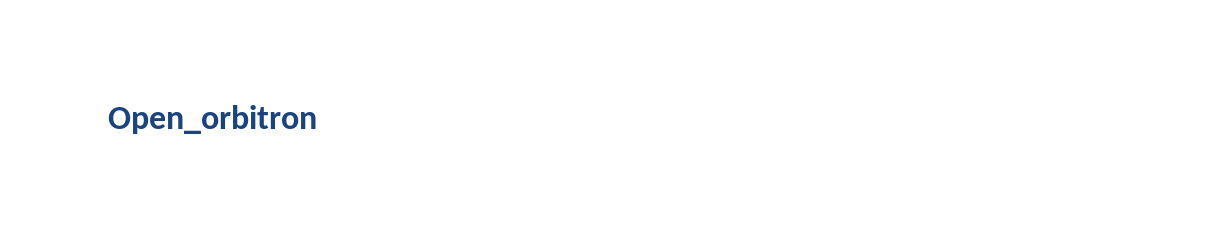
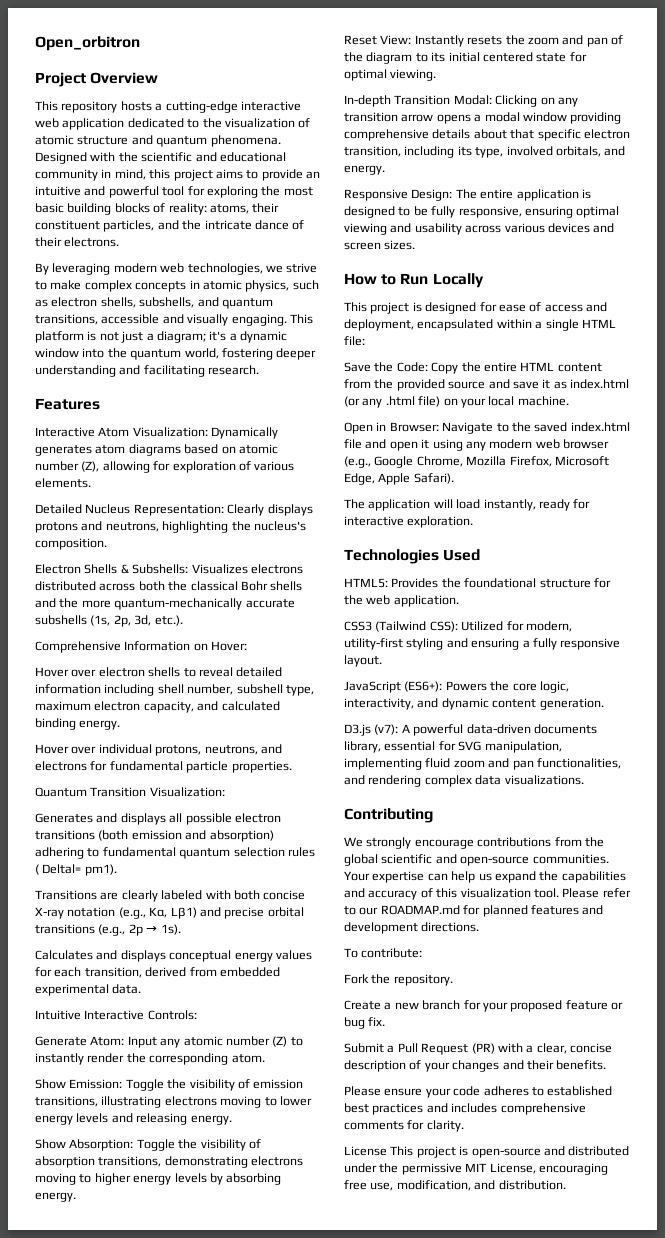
+ Project Overview
+ This repository hosts a cutting-edge interactive web application dedicated to the visualization of atomic structure and quantum phenomena. Designed with the scientific and educational community in mind, this project aims to provide an intuitive and powerful tool for exploring the most basic building blocks of reality: atoms, their constituent particles, and the intricate dance of their electrons.
+ By leveraging modern web technologies, we strive to make complex concepts in atomic physics, such as electron shells, subshells, and quantum transitions, accessible and visually engaging. This platform is not just a diagram; it's a dynamic window into the quantum world, fostering deeper understanding and facilitating research.
+ Features
+ Interactive Atom Visualization: Dynamically generates atom diagrams based on atomic number (Z), allowing for exploration of various elements.
+ Detailed Nucleus Representation: Clearly displays protons and neutrons, highlighting the nucleus's composition.
+ Electron Shells & Subshells: Visualizes electrons distributed across both the classical Bohr shells and the more quantum-mechanically accurate subshells (1s, 2p, 3d, etc.).
+ Comprehensive Information on Hover:
+ Hover over electron shells to reveal detailed information including shell number, subshell type, maximum electron capacity, and calculated binding energy.
+ Hover over individual protons, neutrons, and electrons for fundamental particle properties.
+ Quantum Transition Visualization:
+ Generates and displays all possible electron transitions (both emission and absorption) adhering to fundamental quantum selection rules ( Deltal= pm1).
+ Transitions are clearly labeled with both concise X-ray notation (e.g., Kα, Lβ1) and precise orbital transitions (e.g., 2p → 1s).
+ Calculates and displays conceptual energy values for each transition, derived from embedded experimental data.
+ Intuitive Interactive Controls:
+ Generate Atom: Input any atomic number (Z) to instantly render the corresponding atom.
+ Show Emission: Toggle the visibility of emission transitions, illustrating electrons moving to lower energy levels and releasing energy.
+ Show Absorption: Toggle the visibility of absorption transitions, demonstrating electrons moving to higher energy levels by absorbing energy.
+ Reset View: Instantly resets the zoom and pan of the diagram to its initial centered state for optimal viewing.
+ In-depth Transition Modal: Clicking on any transition arrow opens a modal window providing comprehensive details about that specific electron transition, including its type, involved orbitals, and energy.
+ Responsive Design: The entire application is designed to be fully responsive, ensuring optimal viewing and usability across various devices and screen sizes.
+ How to Run Locally
+ This project is designed for ease of access and deployment, encapsulated within a single HTML file:
+ Save the Code: Copy the entire HTML content from the provided source and save it as index.html (or any .html file) on your local machine.
+ Open in Browser: Navigate to the saved index.html file and open it using any modern web browser (e.g., Google Chrome, Mozilla Firefox, Microsoft Edge, Apple Safari).
+ The application will load instantly, ready for interactive exploration.
+ Technologies Used
+ HTML5: Provides the foundational structure for the web application.
+ CSS3 (Tailwind CSS): Utilized for modern, utility-first styling and ensuring a fully responsive layout.
+ JavaScript (ES6+): Powers the core logic, interactivity, and dynamic content generation.
+ D3.js (v7): A powerful data-driven documents library, essential for SVG manipulation, implementing fluid zoom and pan functionalities, and rendering complex data visualizations.
+ Contributing
+ We strongly encourage contributions from the global scientific and open-source communities. Your expertise can help us expand the capabilities and accuracy of this visualization tool. Please refer to our ROADMAP.md for planned features and development directions.
+ To contribute:
+ Fork the repository.
+ Create a new branch for your proposed feature or bug fix.
+ Submit a Pull Request (PR) with a clear, concise description of your changes and their benefits.
+ Please ensure your code adheres to established best practices and includes comprehensive comments for clarity.
+ License This project is open-source and distributed under the permissive MIT License, encouraging free use, modification, and distribution.

